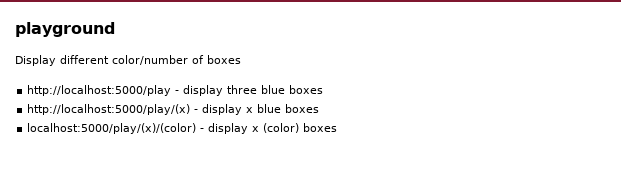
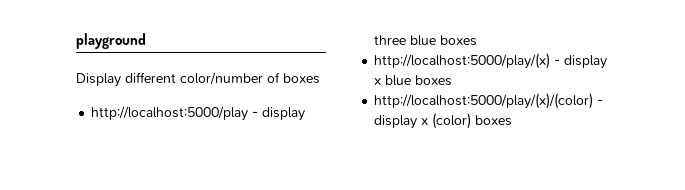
- localhost:5000/play/(x)/(color) - display x (color) boxes
+ http://localhost:5000/play/(x)/(color) - display x (color) boxes

